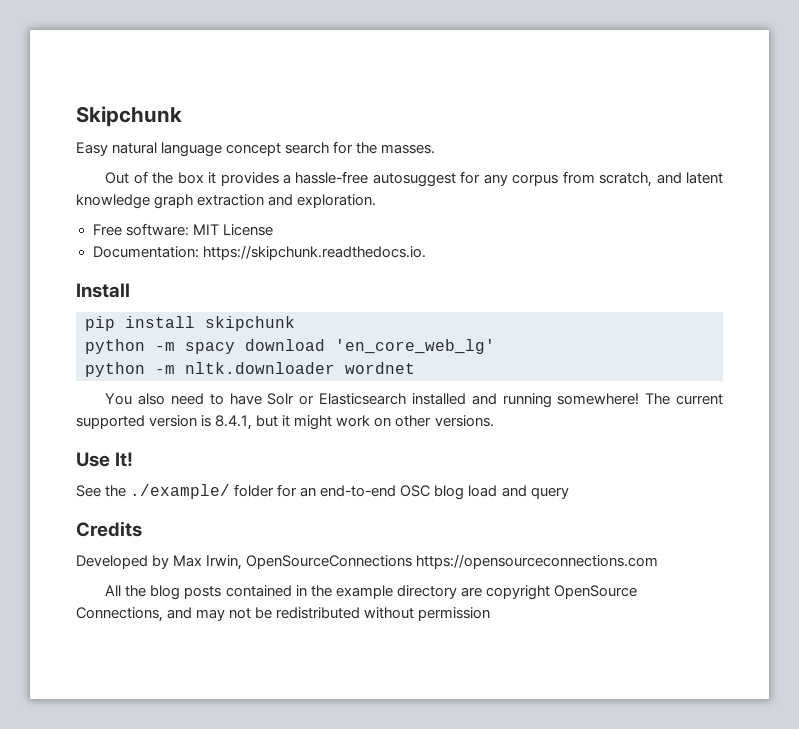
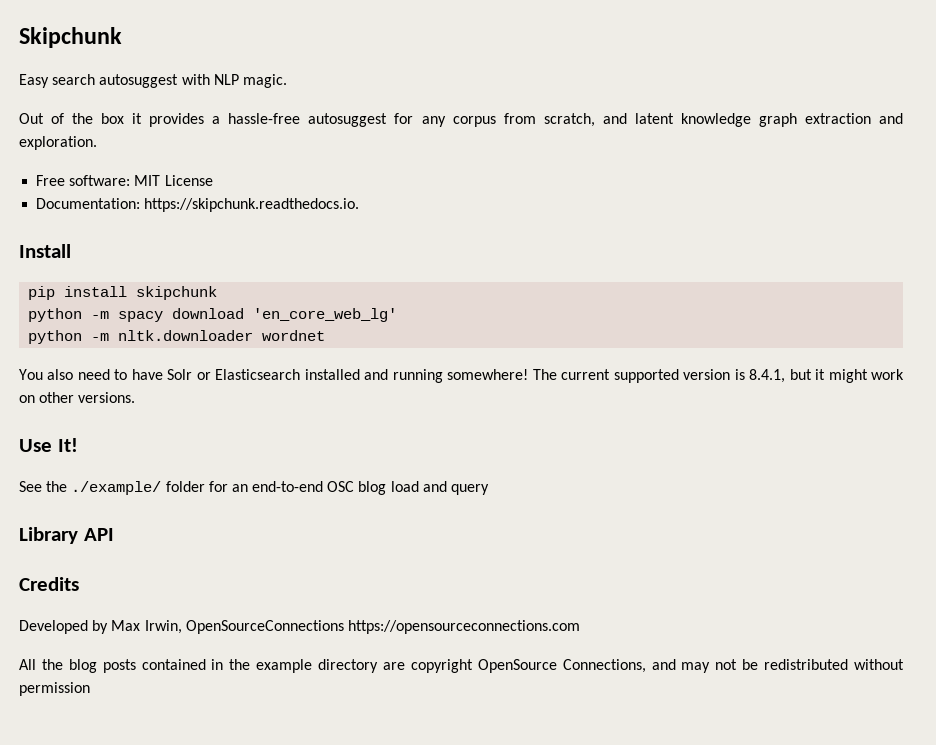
- Easy natural language concept search for the masses.
+ Easy search autosuggest with NLP magic.
+ Library API

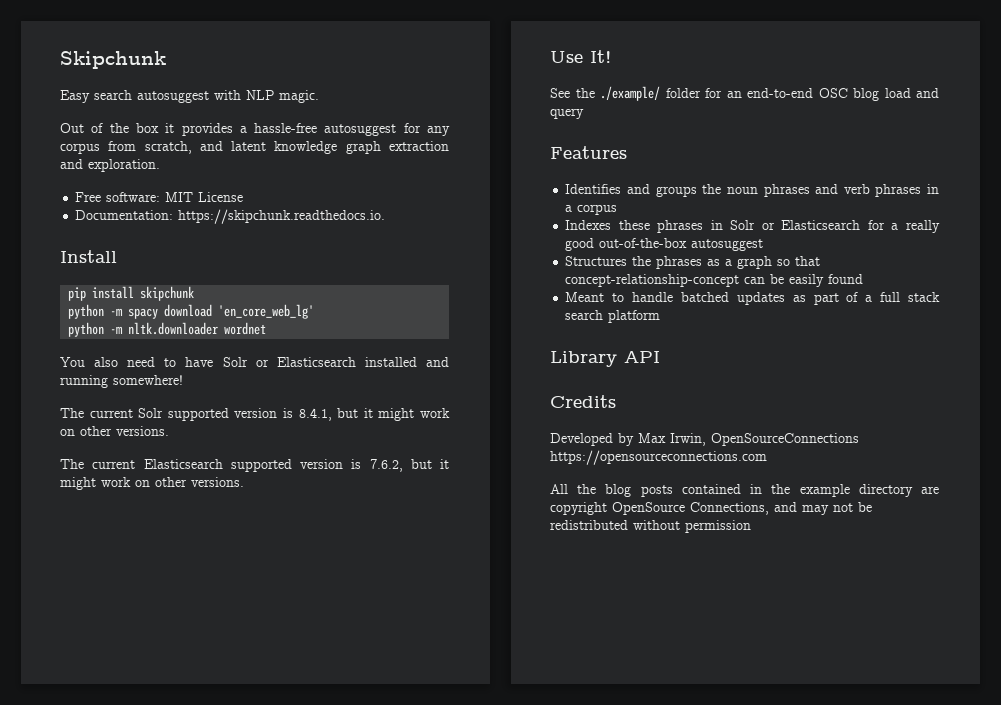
- You also need to have Solr or Elasticsearch installed and running somewhere! The current supported version is 8.4.1, but it might work on other versions.
+ You also need to have Solr or Elasticsearch installed and running somewhere!
+ The current Solr supported version is 8.4.1, but it might work on other versions.
+ The current Elasticsearch supported version is 7.6.2, but it might work on other versions.
+ Features
+ Identifies and groups the noun phrases and verb phrases in a corpus
+ Indexes these phrases in Solr or Elasticsearch for a really good out-of-the-box autosuggest
+ Structures the phrases as a graph so that concept-relationship-concept can be easily found
+ Meant to handle batched updates as part of a full stack search platform

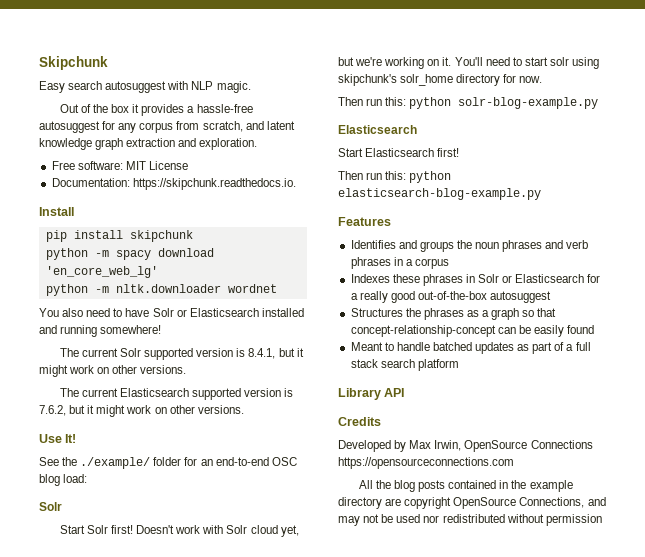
- See the ./example/ folder for an end-to-end OSC blog load and query
+ See the ./example/ folder for an end-to-end OSC blog load:
+ Solr
+ Start Solr first! Doesn't work with Solr cloud yet, but we're working on it. You'll need to start solr using skipchunk's solr_home directory for now.
+ Then run this: python solr-blog-example.py
+ Elasticsearch
+ Start Elasticsearch first!
+ Then run this: python elasticsearch-blog-example.py
- Developed by Max Irwin, OpenSourceConnections https://opensourceconnections.com
+ Developed by Max Irwin, OpenSource Connections https://opensourceconnections.com
- All the blog posts contained in the example directory are copyright OpenSource Connections, and may not be redistributed without permission
+ All the blog posts contained in the example directory are copyright OpenSource Connections, and may not be used nor redistributed without permission

